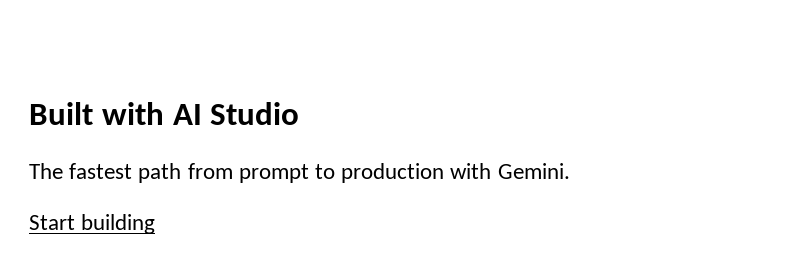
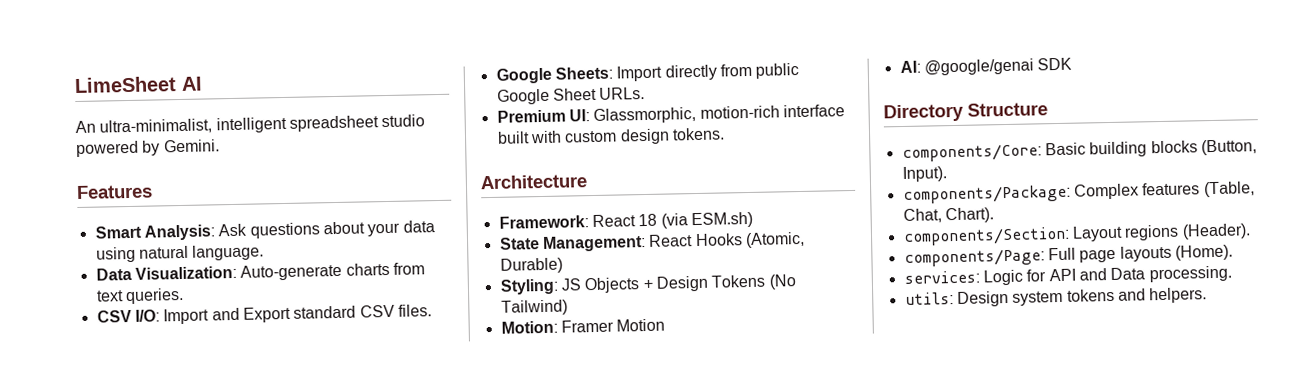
- Built with AI Studio
- The fastest path from prompt to production with Gemini.
- Start building
+ LimeSheet AI
+ An ultra-minimalist, intelligent spreadsheet studio powered by Gemini.
+ Features
+ Smart Analysis: Ask questions about your data using natural language.
+ Data Visualization: Auto-generate charts from text queries.
+ CSV I/O: Import and Export standard CSV files.
+ Google Sheets: Import directly from public Google Sheet URLs.
+ Premium UI: Glassmorphic, motion-rich interface built with custom design tokens.
+ Architecture
+ Framework: React 18 (via ESM.sh)
+ State Management: React Hooks (Atomic, Durable)
+ Styling: JS Objects + Design Tokens (No Tailwind)
+ Motion: Framer Motion
+ AI: @google/genai SDK
+ Directory Structure
+ components/Core: Basic building blocks (Button, Input).
+ components/Package: Complex features (Table, Chat, Chart).
+ components/Section: Layout regions (Header).
+ components/Page: Full page layouts (Home).
+ services: Logic for API and Data processing.
+ utils: Design system tokens and helpers.

